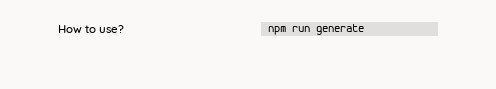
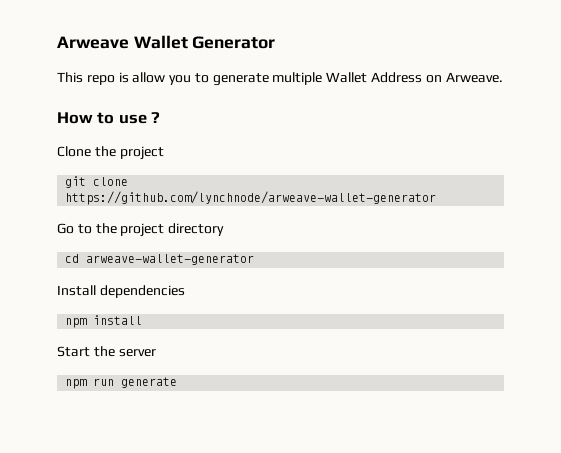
- How to use?
+ Arweave Wallet Generator
+ This repo is allow you to generate multiple Wallet Address on Arweave.
+ How to use ?
+ Clone the project
+ git clone https://github.com/lynchnode/arweave-wallet-generator
+ Go to the project directory
+ cd arweave-wallet-generator
+ Install dependencies
+ npm install
+ Start the server

